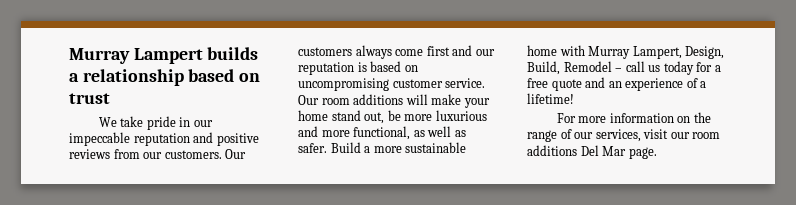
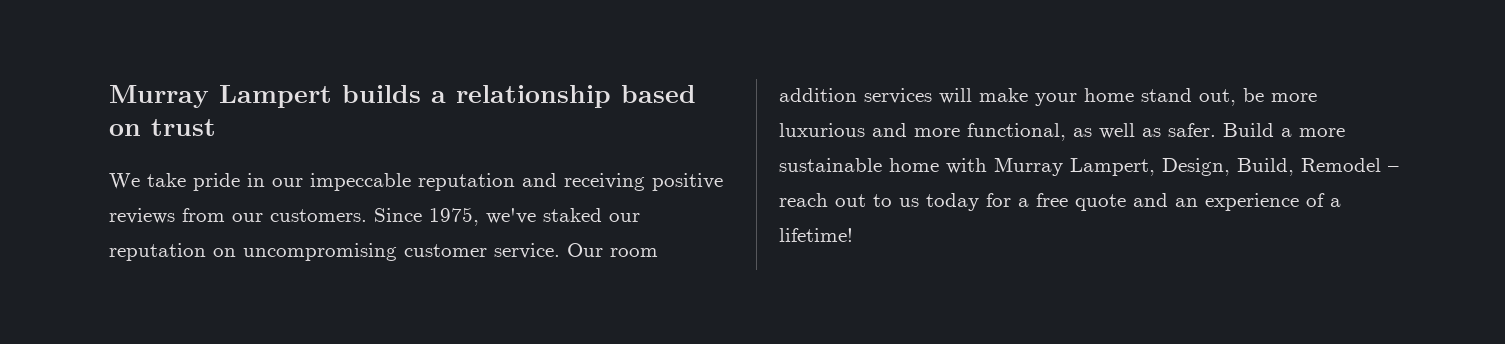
- We take pride in our impeccable reputation and positive reviews from our customers.
+ We take pride in our impeccable reputation and receiving positive reviews from our customers.
- Our customers always come first and our reputation is based on uncompromising customer service.
+ Since 1975, we've staked our reputation on uncompromising customer service.
- Our room additions will make your home stand out, be more luxurious and more functional, as well as safer.
+ Our room addition services will make your home stand out, be more luxurious and more functional, as well as safer.
- Build a more sustainable home with Murray Lampert, Design, Build, Remodel – call us today for a free quote and an experience of a lifetime!
+ Build a more sustainable home with Murray Lampert, Design, Build, Remodel – reach out to us today for a free quote and an experience of a lifetime!
- For more information on the range of our services, visit our room additions Del Mar page.

